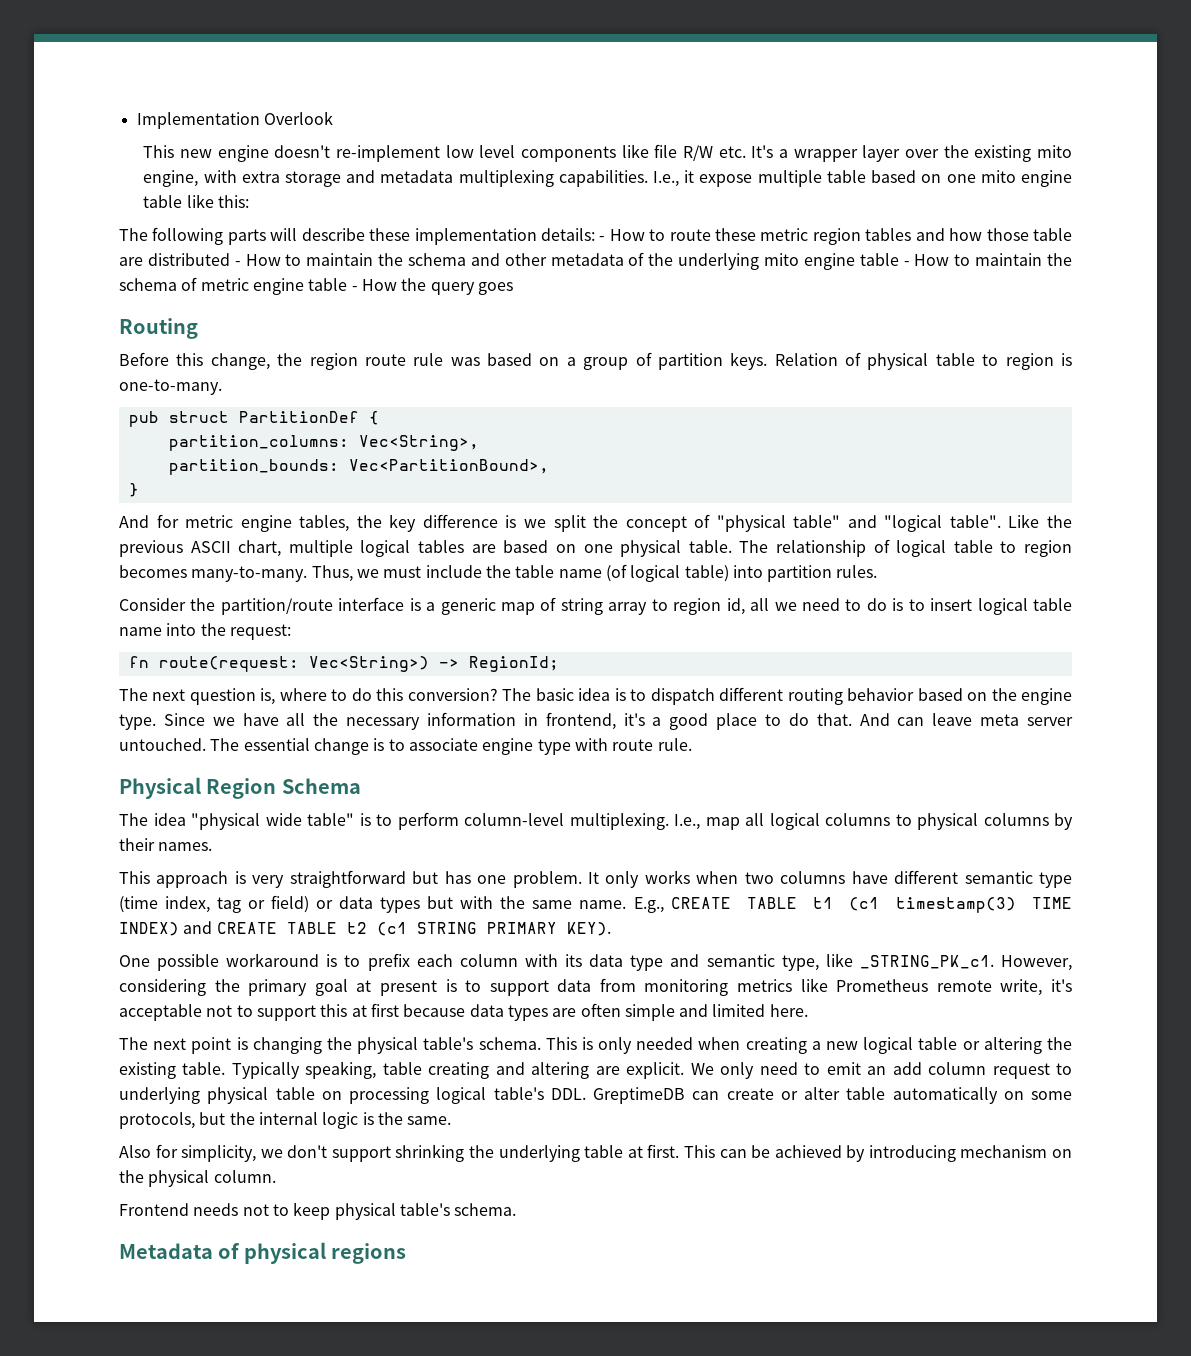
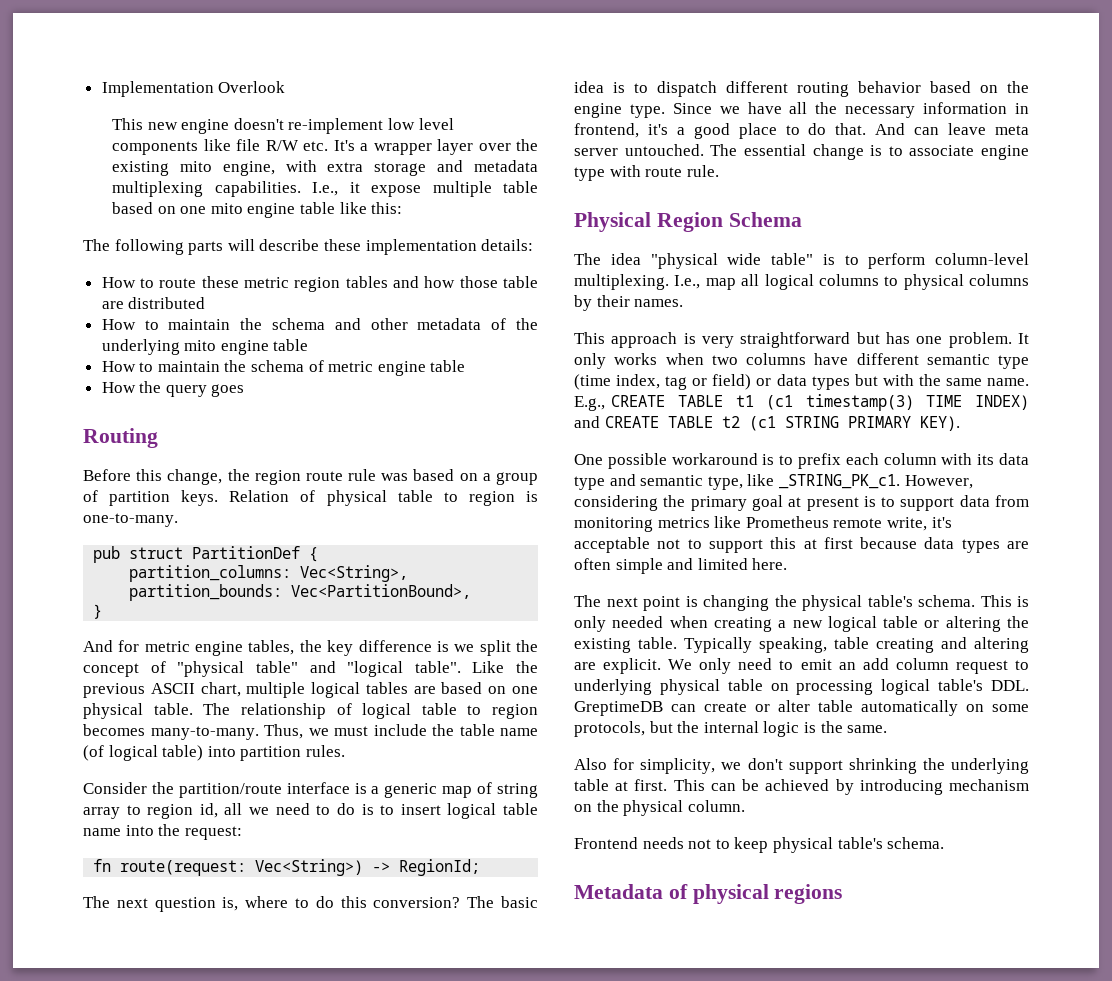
- The following parts will describe these implementation details: - How to route these metric region tables and how those table are distributed - How to maintain the schema and other metadata of the underlying mito engine table - How to maintain the schema of metric engine table - How the query goes
+ The following parts will describe these implementation details:
+ How to route these metric region tables and how those table are distributed
+ How to maintain the schema and other metadata of the underlying mito engine table
+ How to maintain the schema of metric engine table
+ How the query goes

